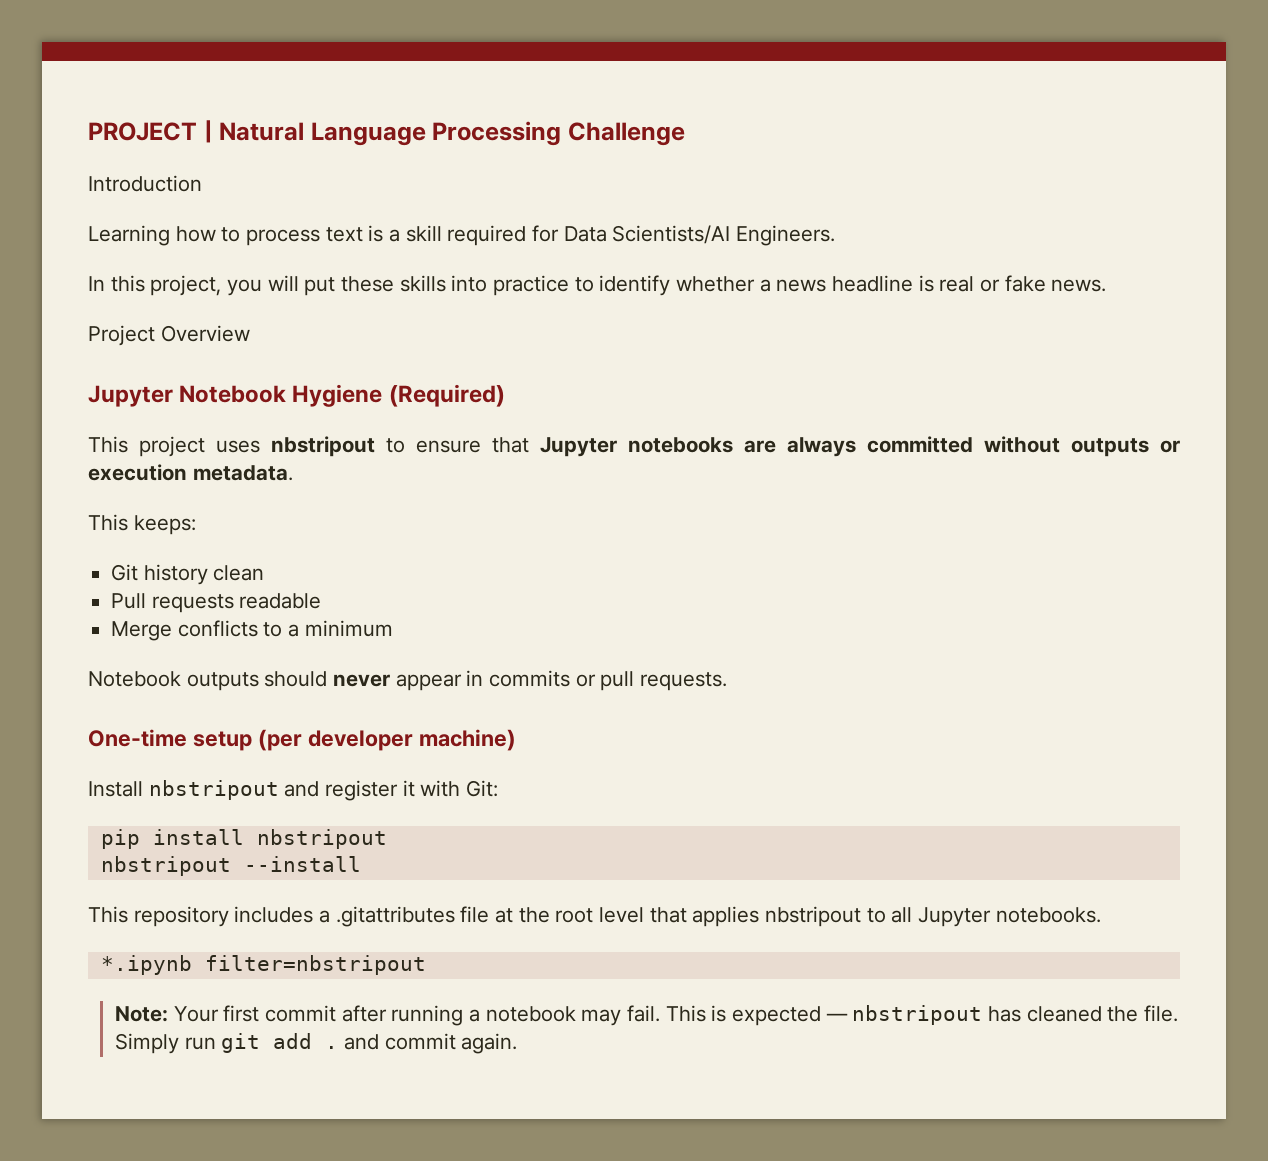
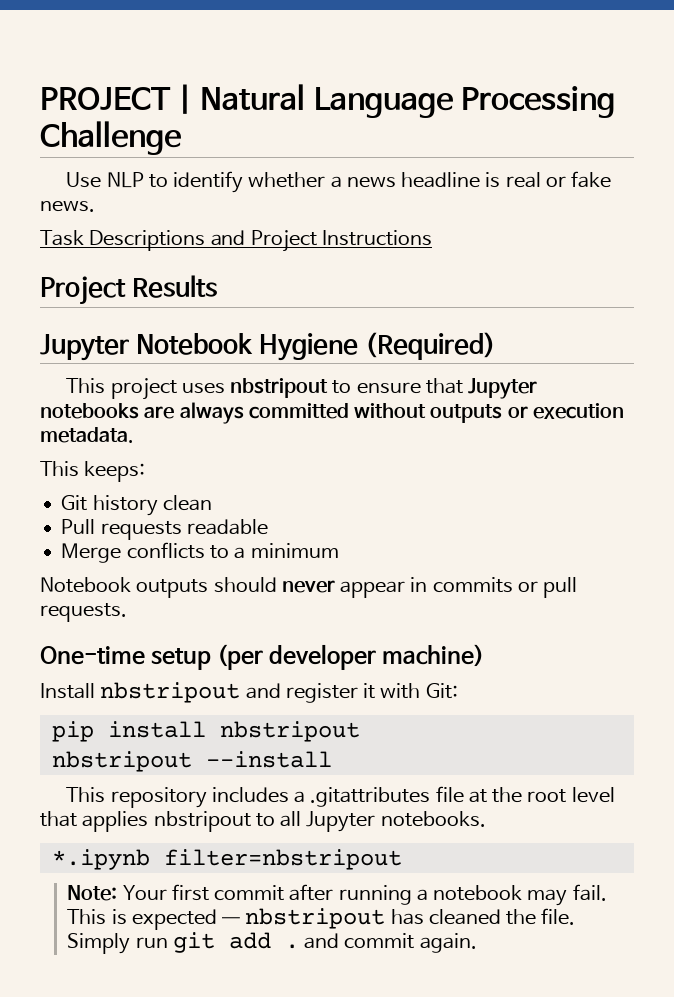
- Introduction
- Learning how to process text is a skill required for Data Scientists/AI Engineers.
- In this project, you will put these skills into practice to identify whether a news headline is real or fake news.
+ Use NLP to identify whether a news headline is real or fake news.
- Project Overview
+ Task Descriptions and Project Instructions
+ Project Results

